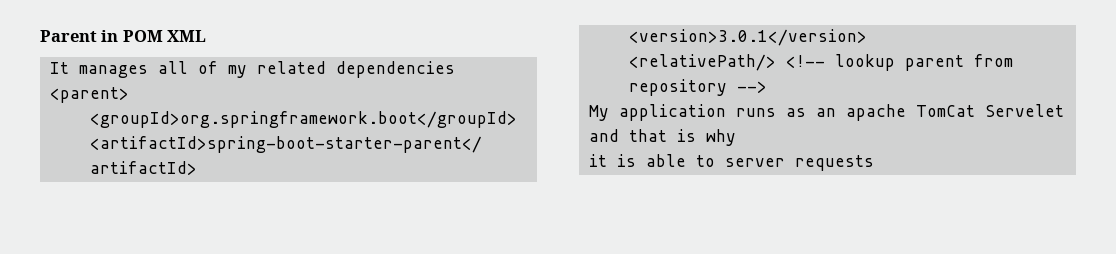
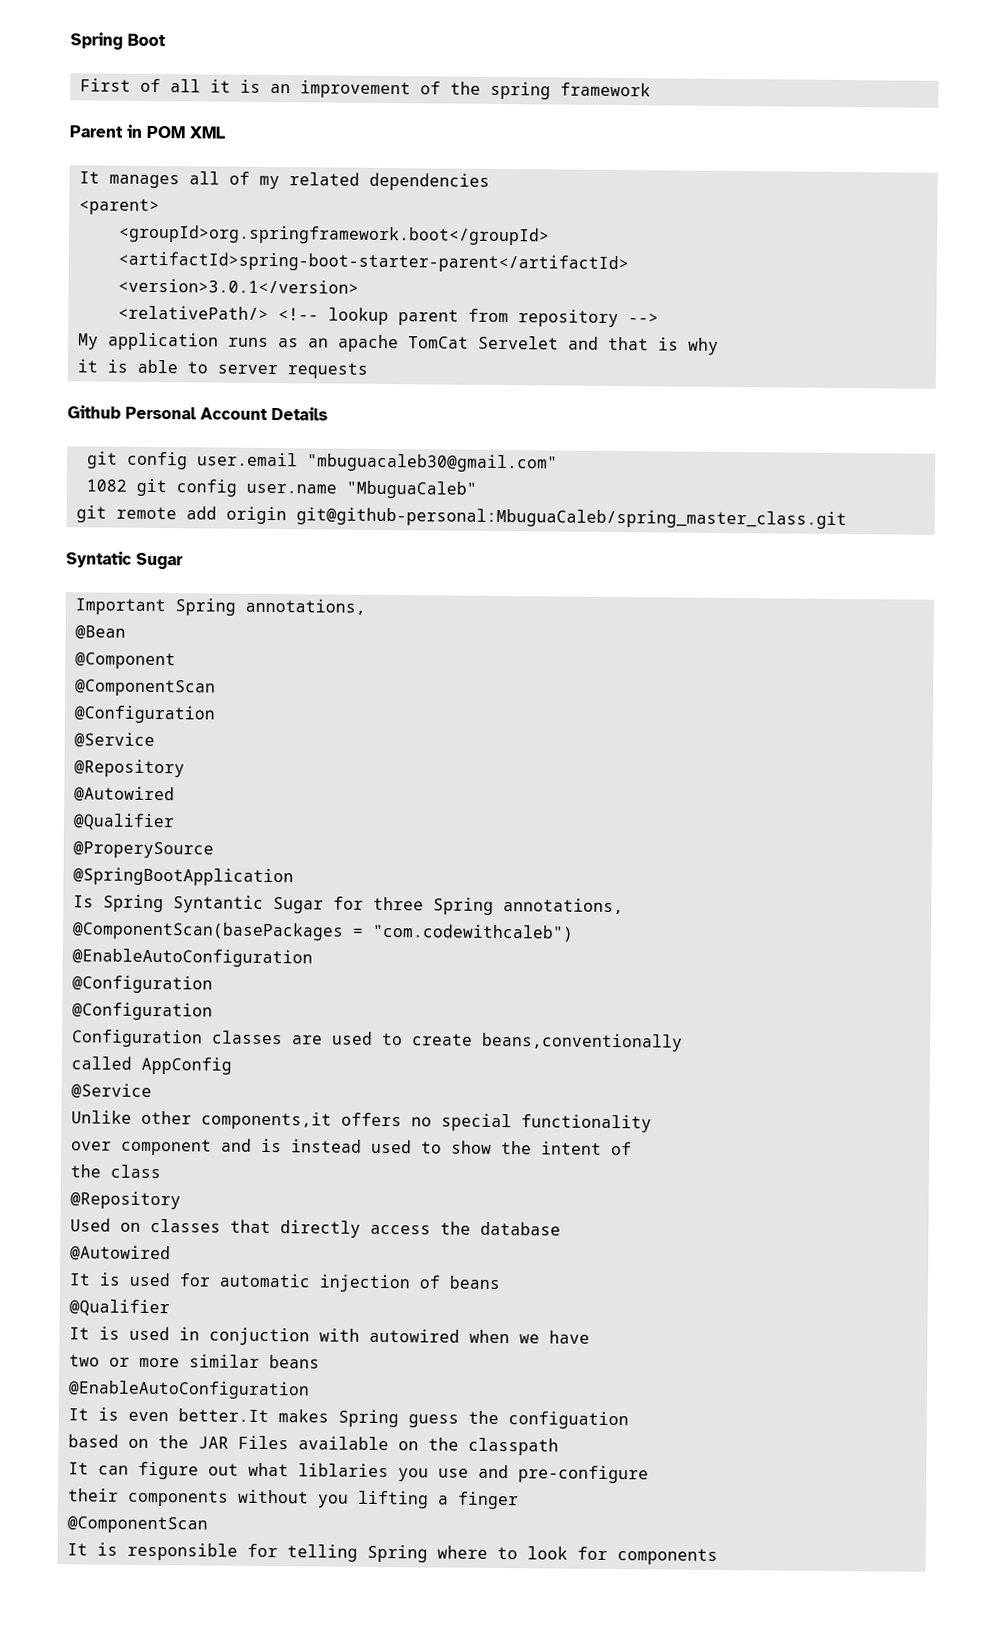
+ Spring Boot
+ First of all it is an improvement of the spring framework
+ Github Personal Account Details
+ git config user.email "mbuguacaleb30@gmail.com"
+ 1082 git config user.name "MbuguaCaleb"
+ git remote add origin git@github-personal:MbuguaCaleb/spring_master_class.git
+ Syntatic Sugar
+ Important Spring annotations,
+ @Bean
+ @Component
+ @ComponentScan
+ @Configuration
+ @Service
+ @Repository
+ @Autowired
+ @Qualifier
+ @ProperySource
+ @SpringBootApplication
+ Is Spring Syntantic Sugar for three Spring annotations,
+ @ComponentScan(basePackages = "com.codewithcaleb")
+ @EnableAutoConfiguration
+ @Configuration
+ @Configuration
+ Configuration classes are used to create beans,conventionally
+ called AppConfig
+ @Service
+ Unlike other components,it offers no special functionality
+ over component and is instead used to show the intent of
+ the class
+ @Repository
+ Used on classes that directly access the database
+ @Autowired
+ It is used for automatic injection of beans
+ @Qualifier
+ It is used in conjuction with autowired when we have
+ two or more similar beans
+ @EnableAutoConfiguration
+ It is even better.It makes Spring guess the configuation
+ based on the JAR Files available on the classpath
+ It can figure out what liblaries you use and pre-configure
+ their components without you lifting a finger
+ @ComponentScan
+ It is responsible for telling Spring where to look for components

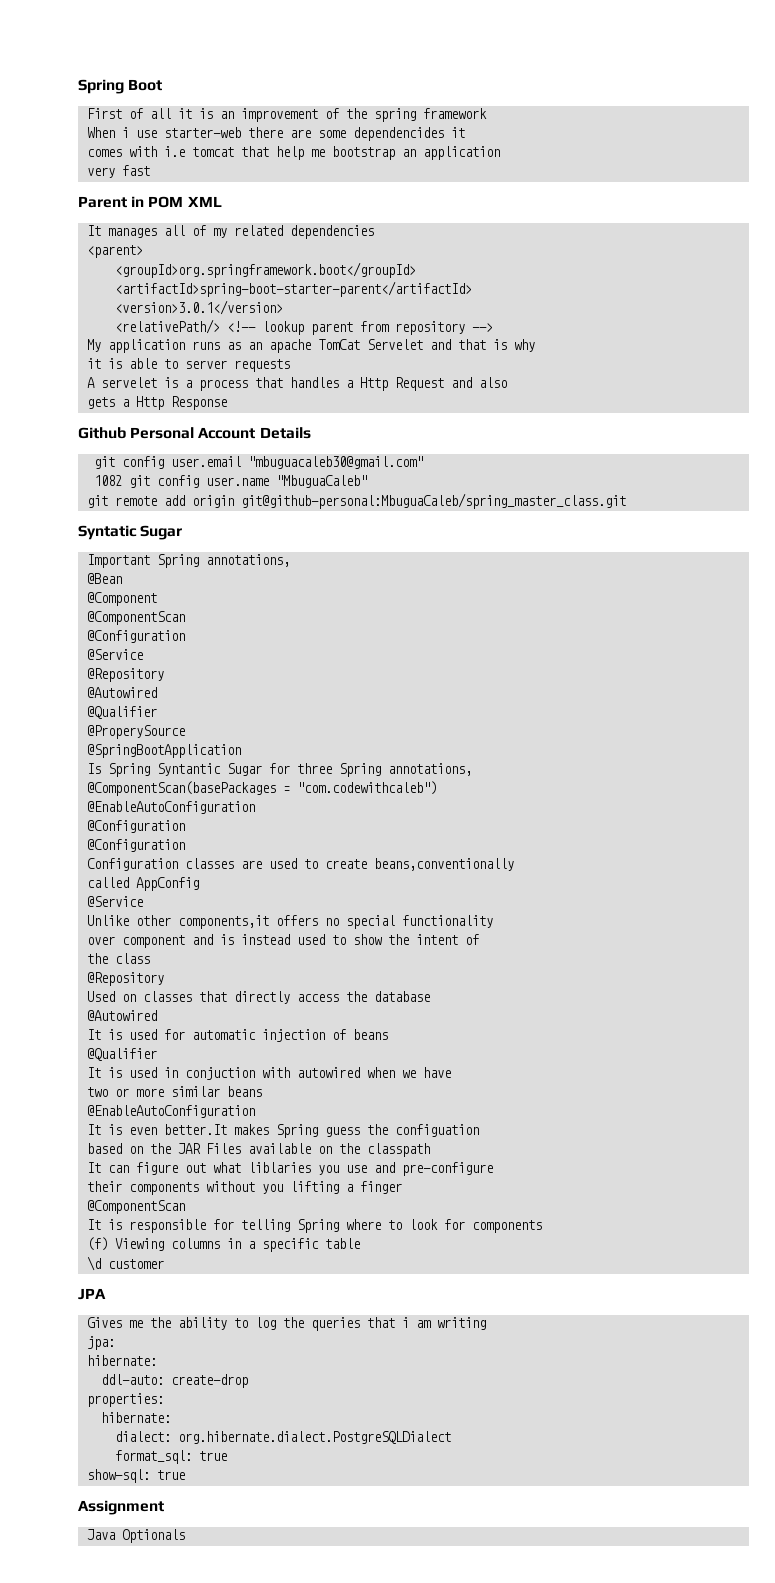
+ When i use starter-web there are some dependencides it
+ comes with i.e tomcat that help me bootstrap an application
+ very fast
+ A servelet is a process that handles a Http Request and also
+ gets a Http Response
+ (f) Viewing columns in a specific table
+ \d customer
+ JPA
+ Gives me the ability to log the queries that i am writing
+ jpa:
+ hibernate:
+ ddl-auto: create-drop
+ properties:
+ hibernate:
+ dialect: org.hibernate.dialect.PostgreSQLDialect
+ format_sql: true
+ show-sql: true
+ Assignment
+ Java Optionals

